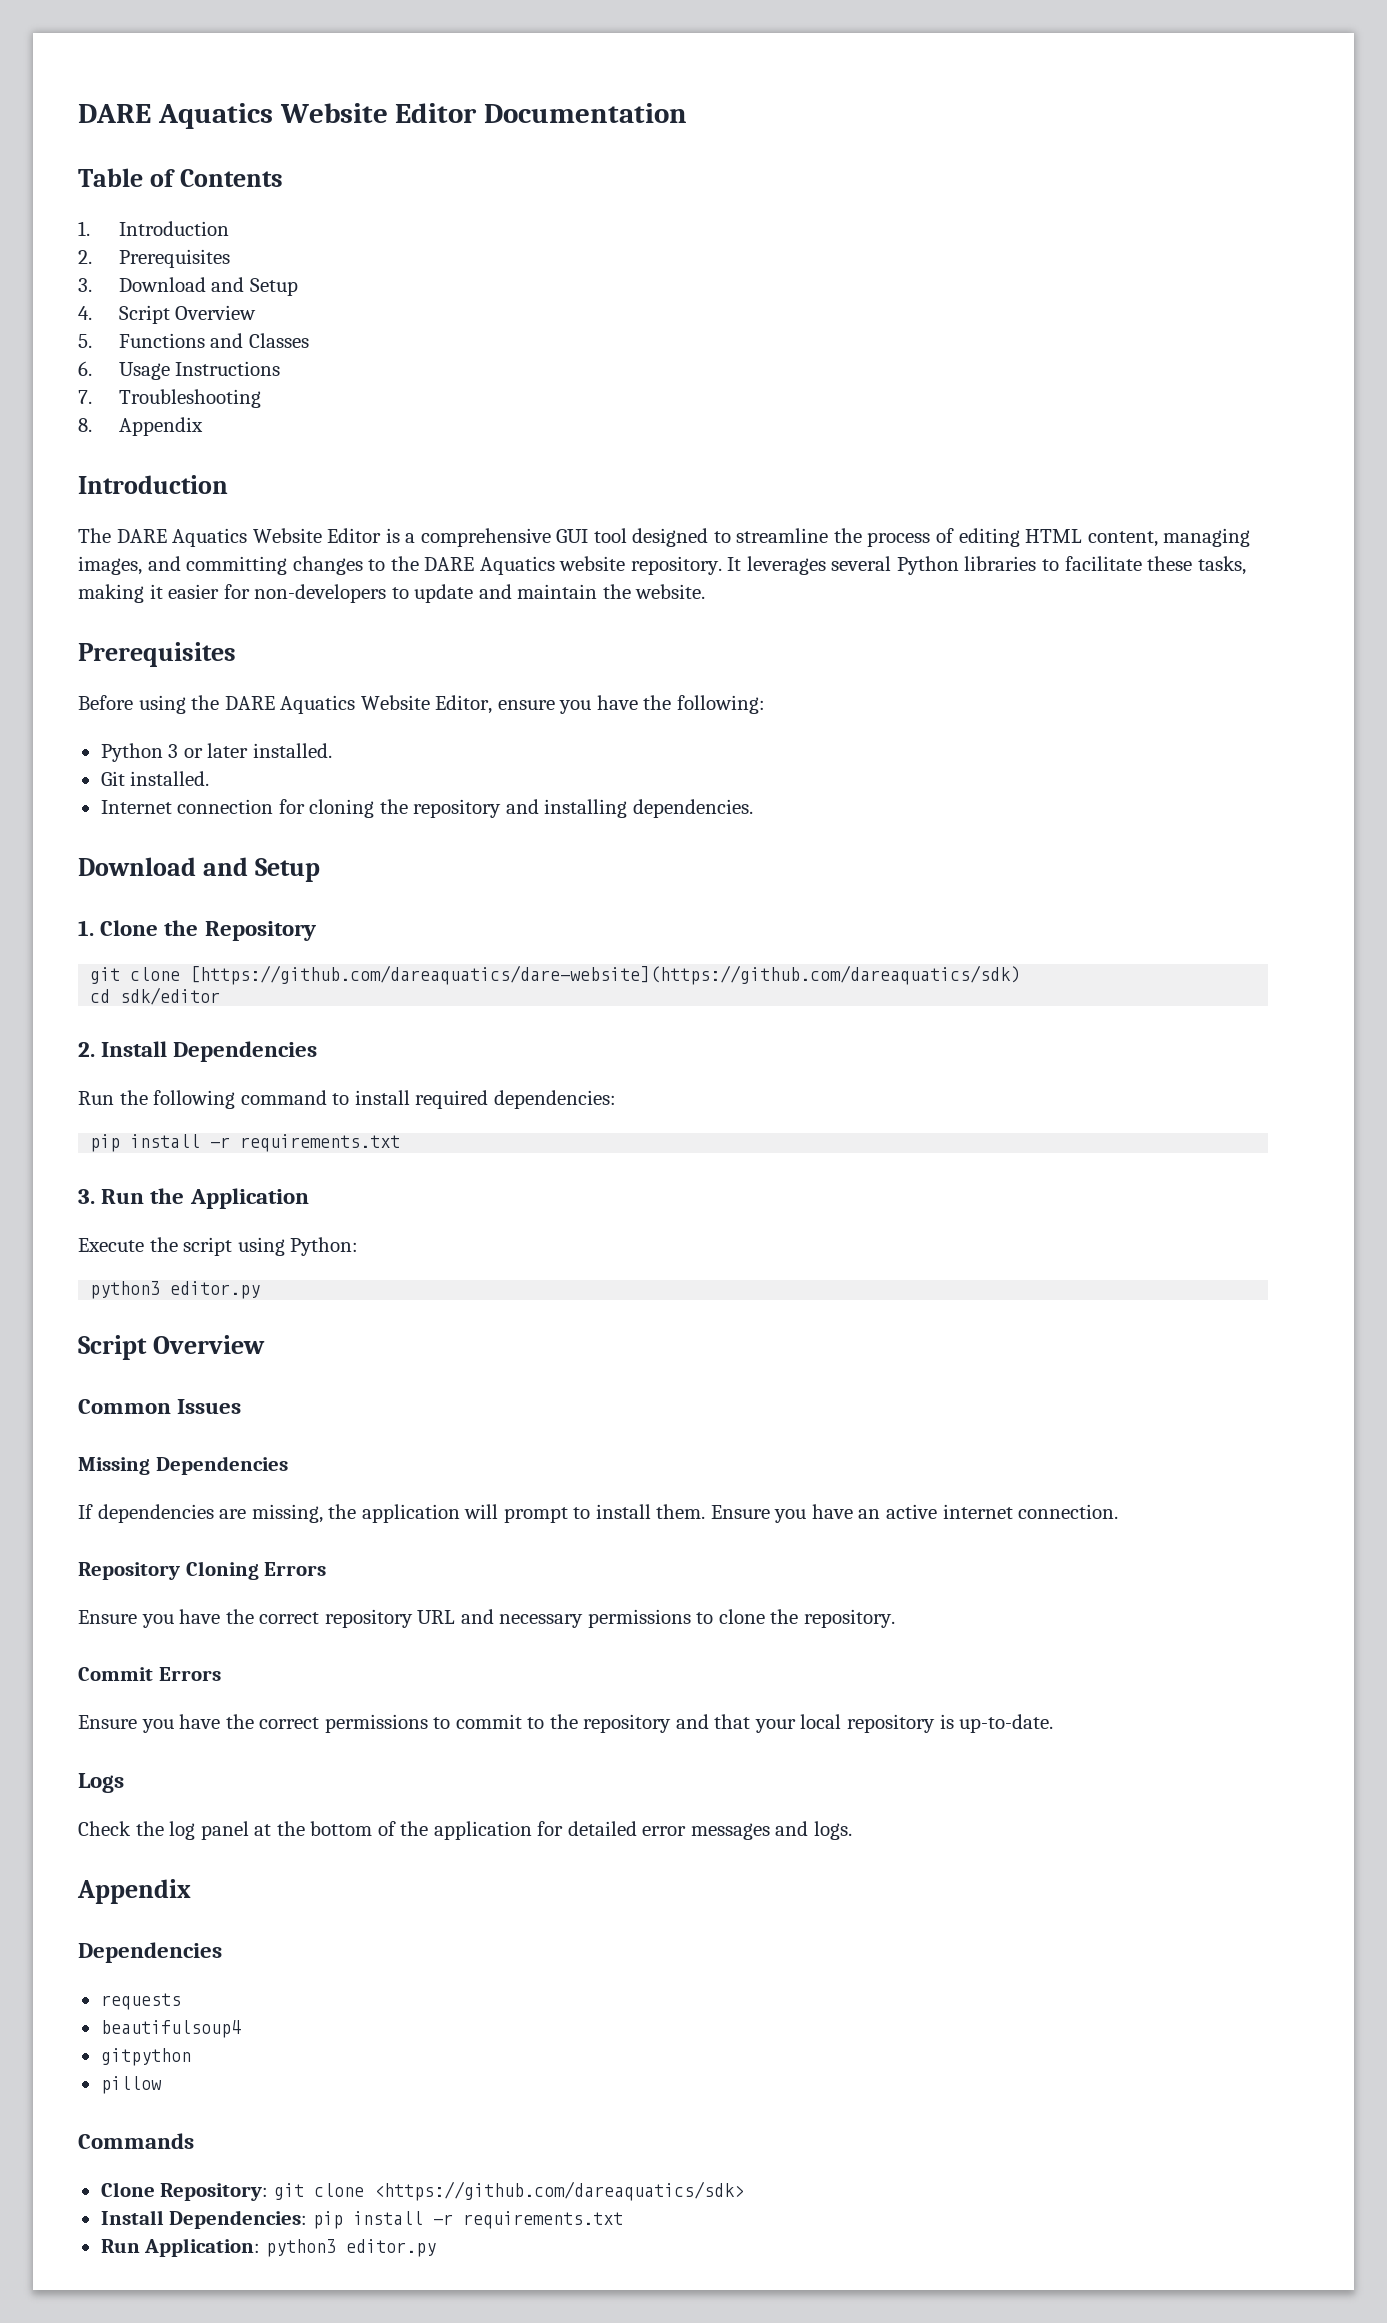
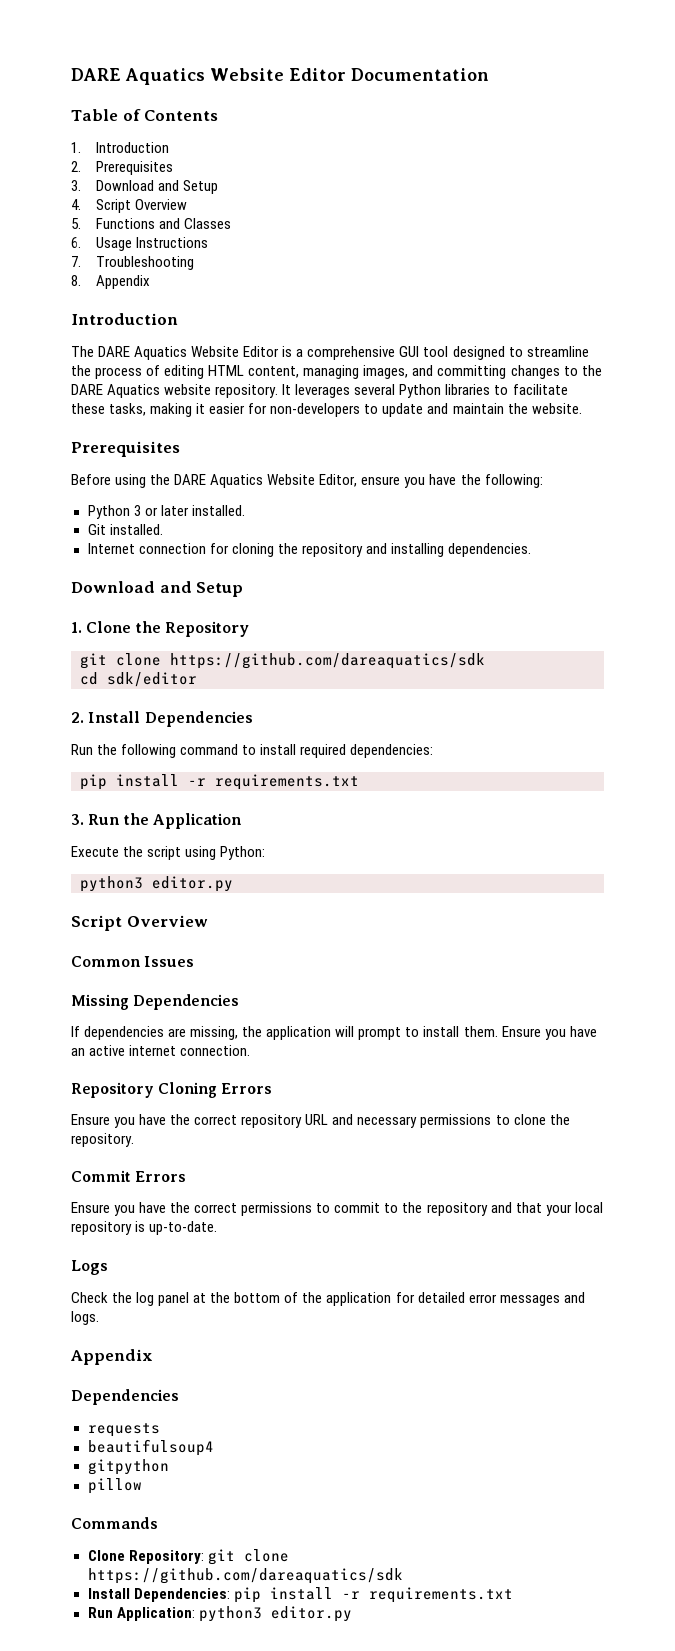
  1. Clone the Repository
- git clone [https://github.com/dareaquatics/dare-website](https://github.com/dareaquatics/sdk)
+ git clone https://github.com/dareaquatics/sdk
- Clone Repository: git clone <https://github.com/dareaquatics/sdk>
+ Clone Repository: git clone https://github.com/dareaquatics/sdk

